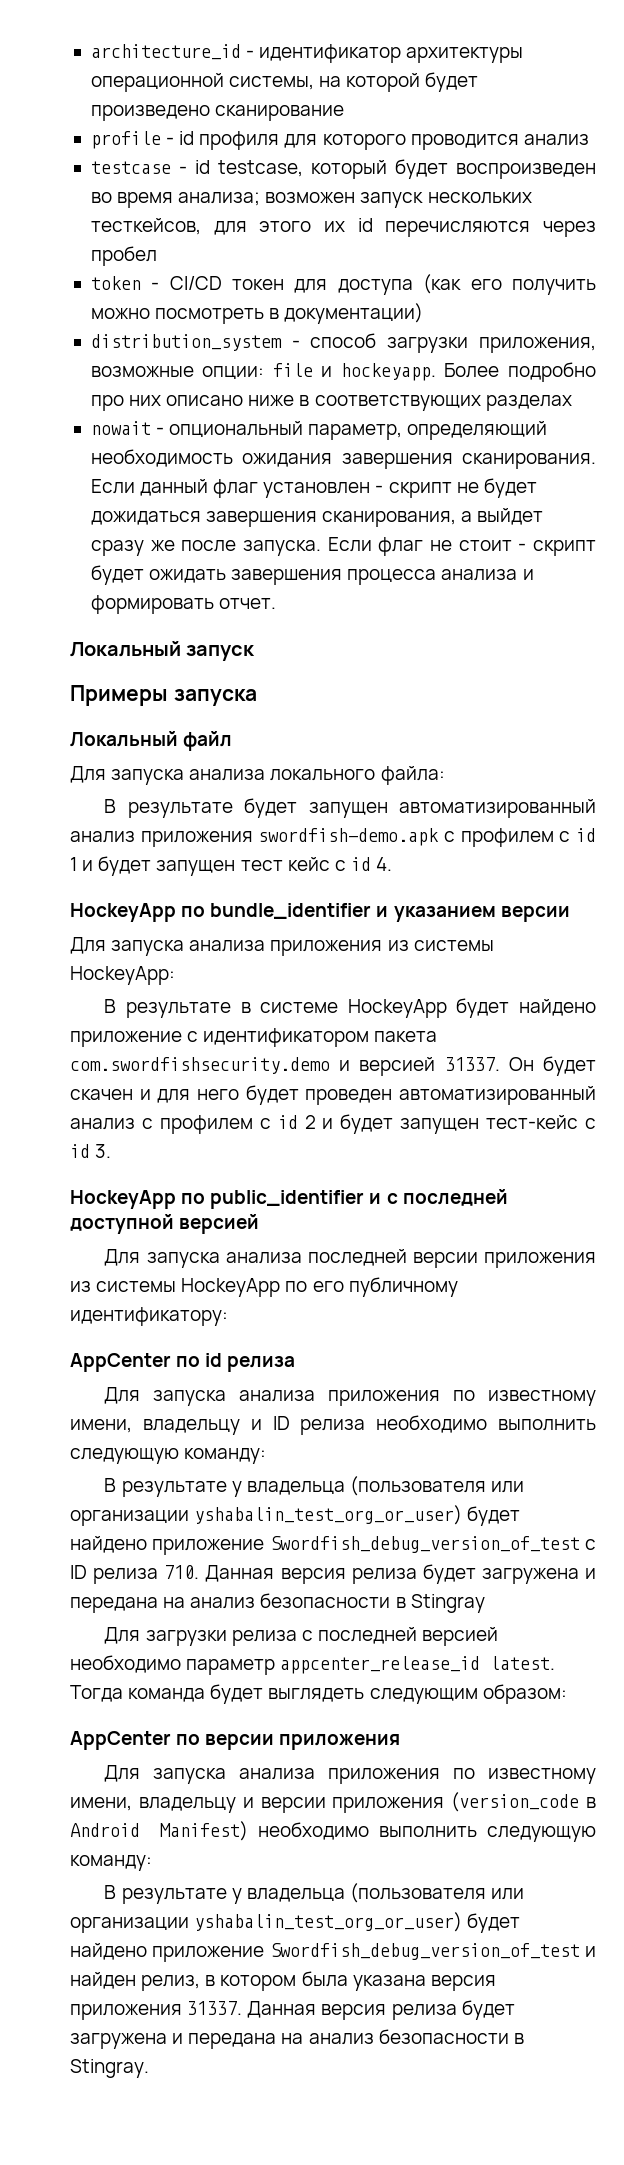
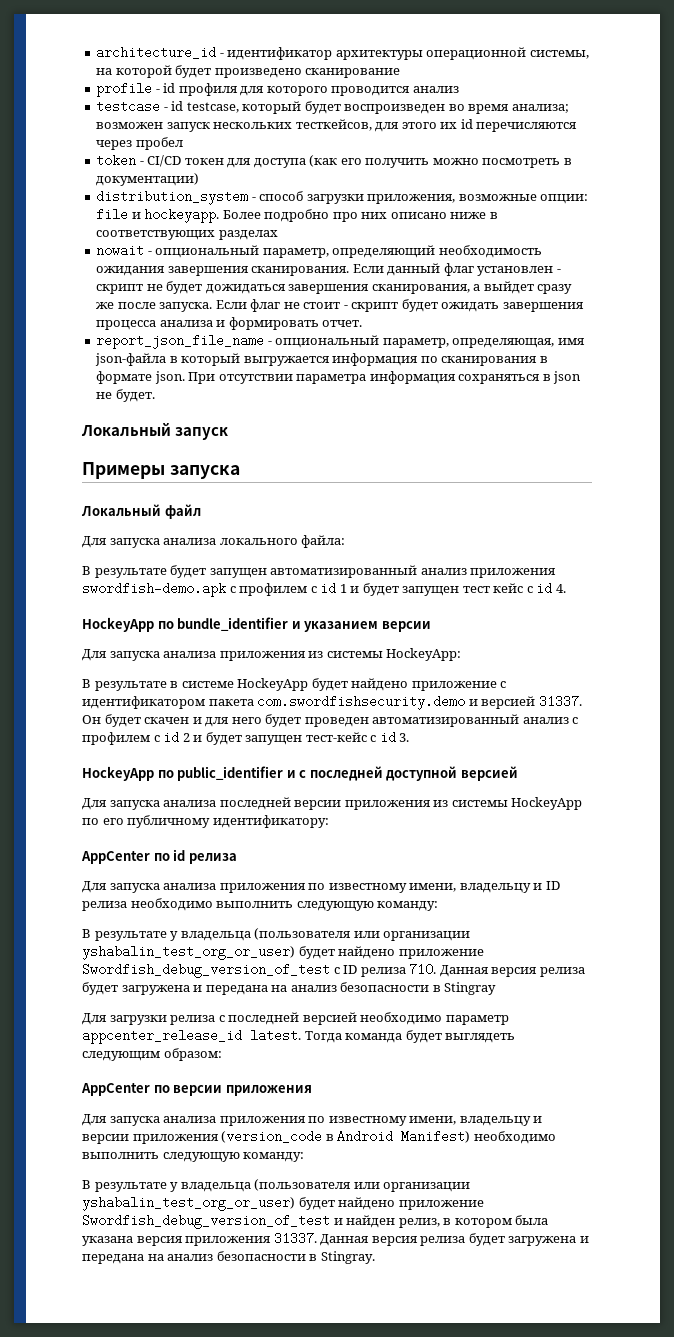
+ report_json_file_name - опциональный параметр, определяющая, имя json-файла в который выгружается информация по сканирования в формате json. При отсутствии параметра информация сохраняться в json не будет.

